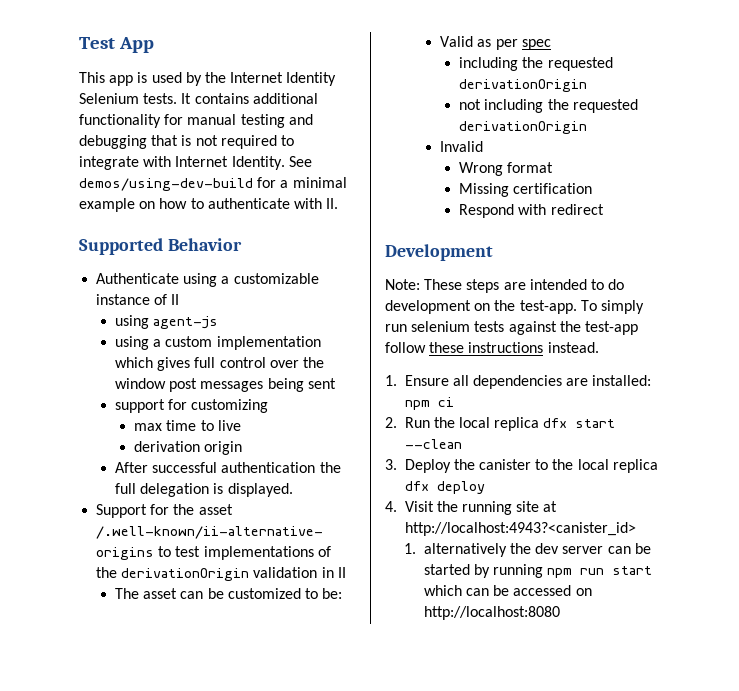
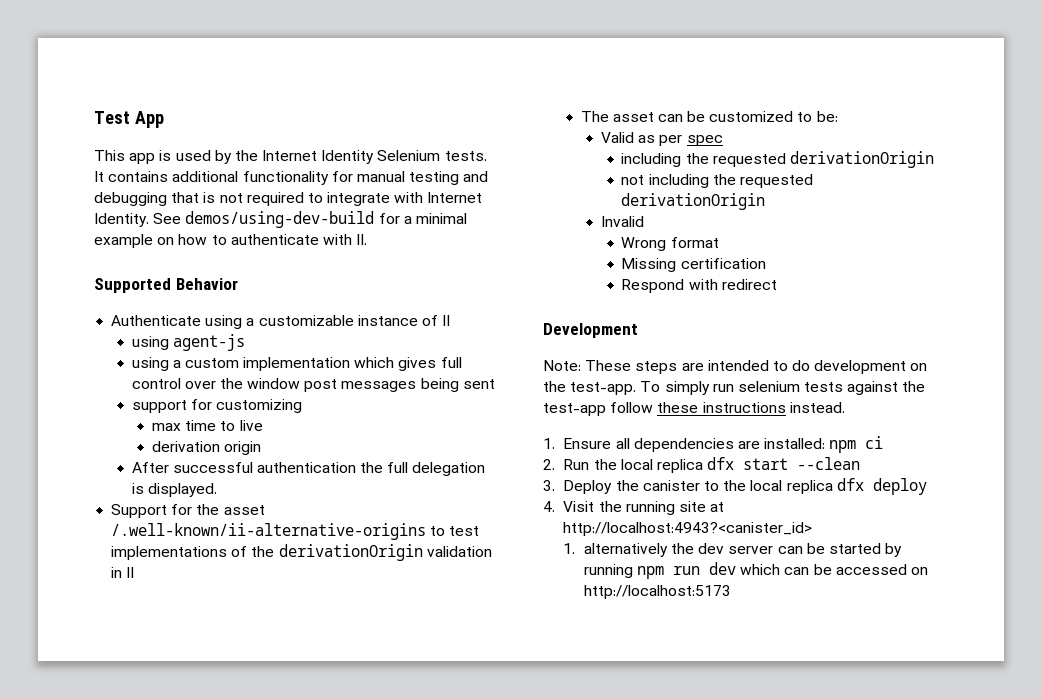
- 1. alternatively the dev server can be started by running npm run start which can be accessed on http://localhost:8080
+ 1. alternatively the dev server can be started by running npm run dev which can be accessed on http://localhost:5173

